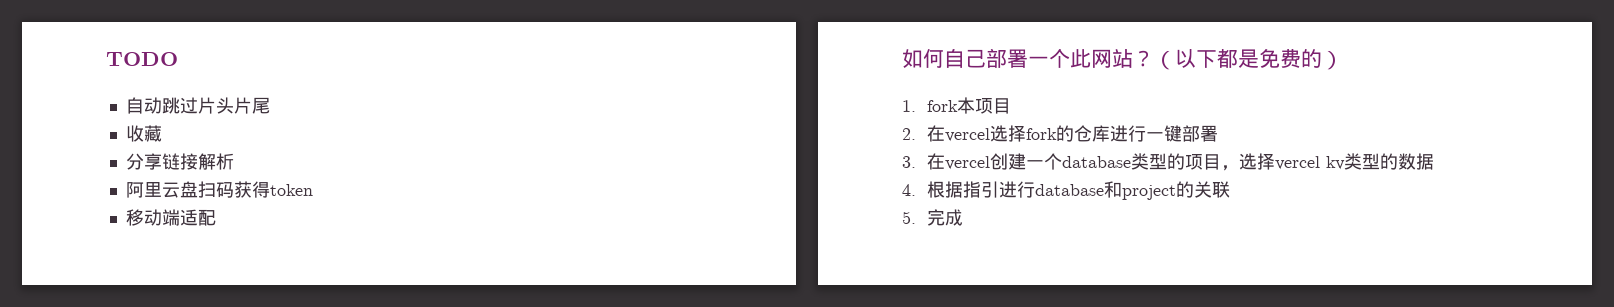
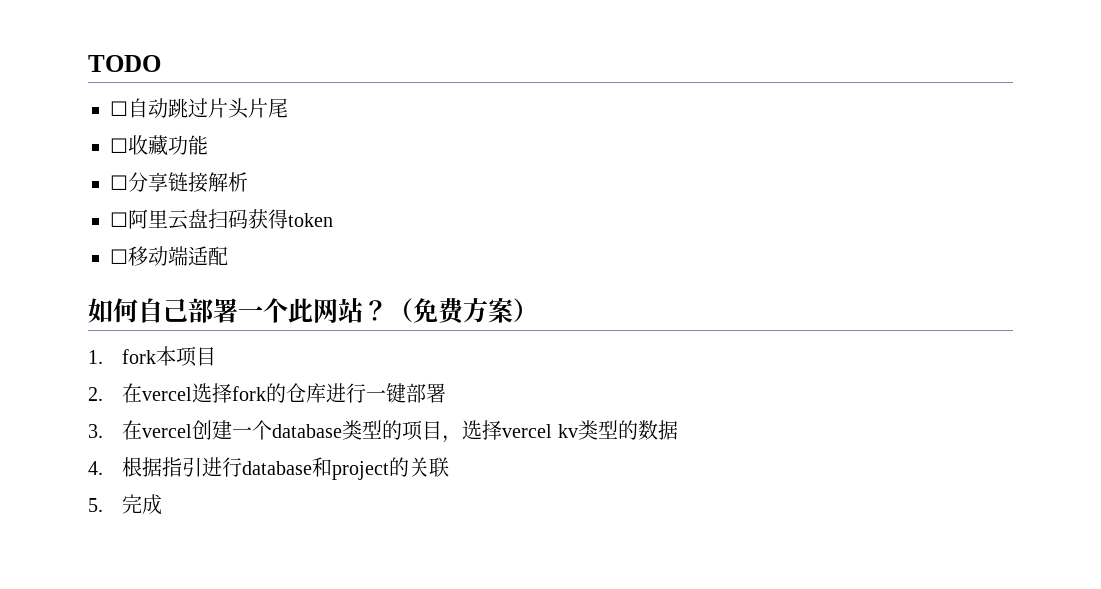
- 自动跳过片头片尾
+ ☐自动跳过片头片尾
- 收藏
- 分享链接解析
+ ☐收藏功能
+ ☐分享链接解析
- 阿里云盘扫码获得token
+ ☐阿里云盘扫码获得token
- 移动端适配
+ ☐移动端适配
- （以下都是免费的）
+ （免费方案）

